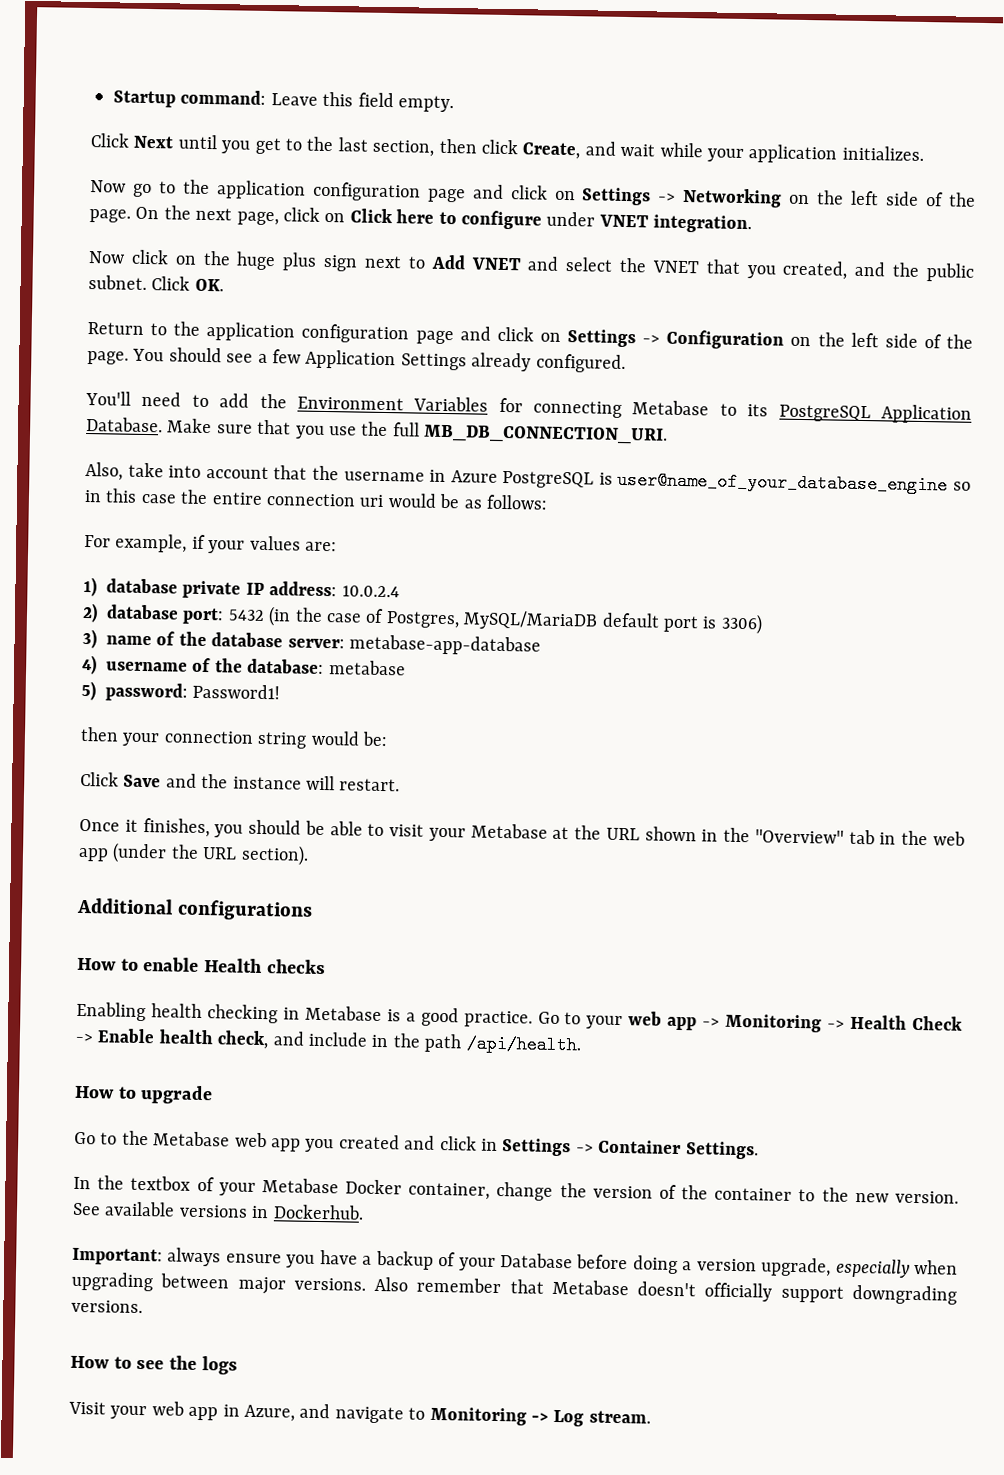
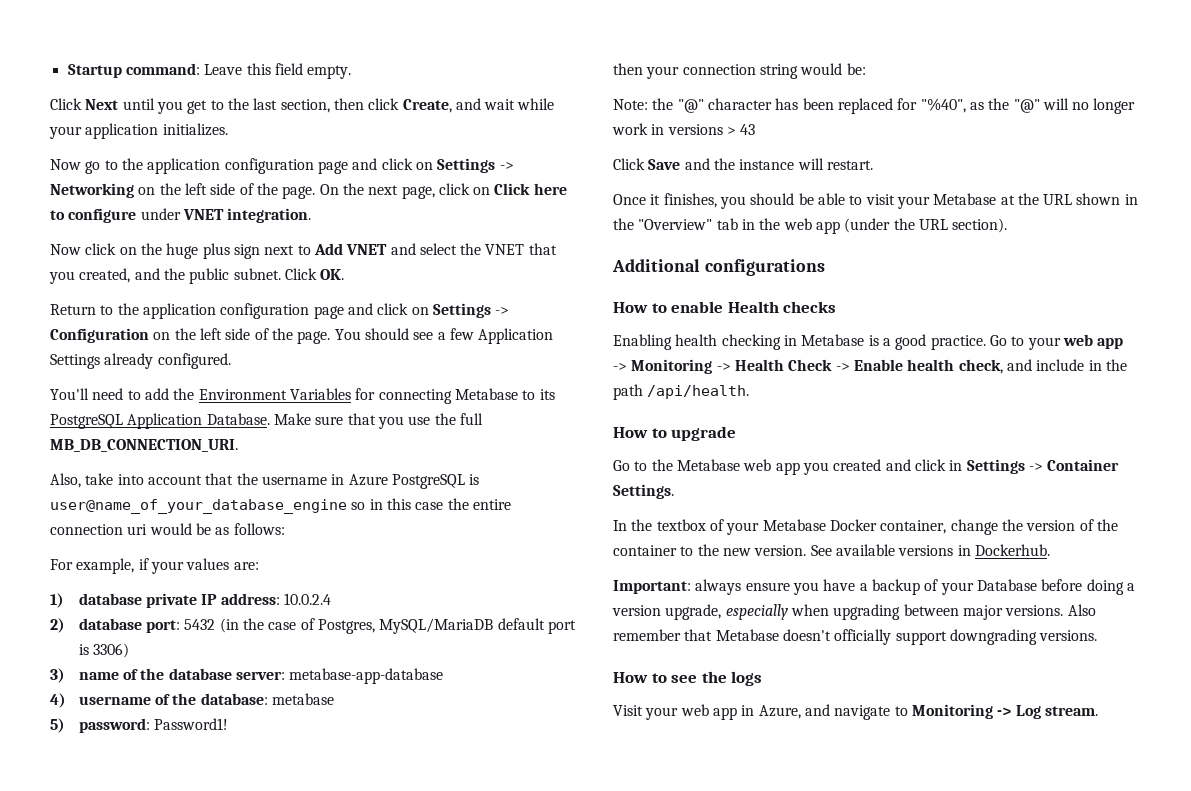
+ Note: the "@" character has been replaced for "%40", as the "@" will no longer work in versions > 43

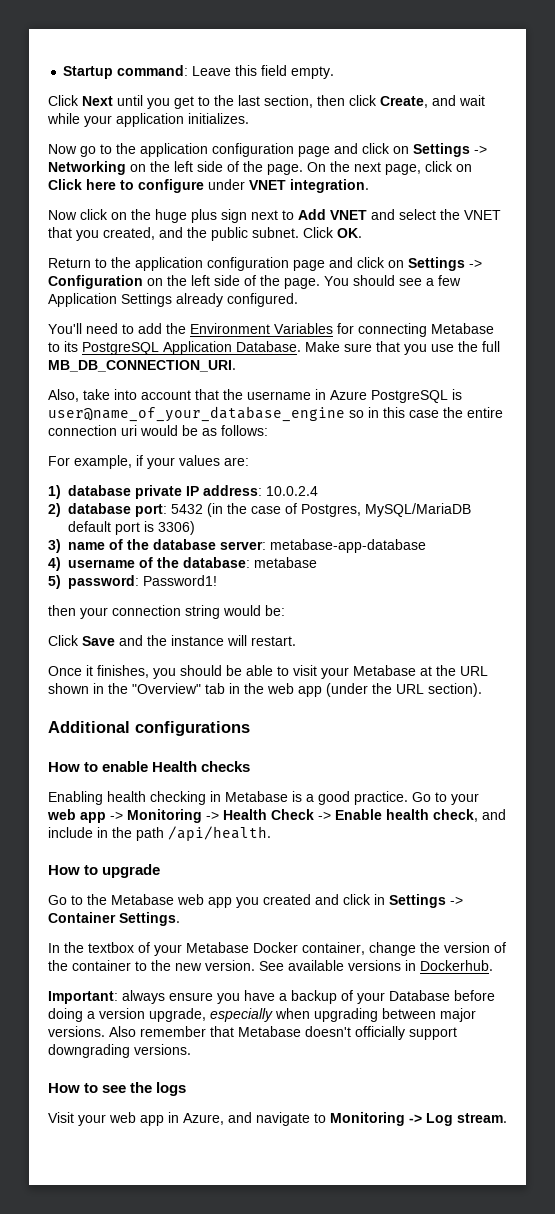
- Note: the "@" character has been replaced for "%40", as the "@" will no longer work in versions > 43

